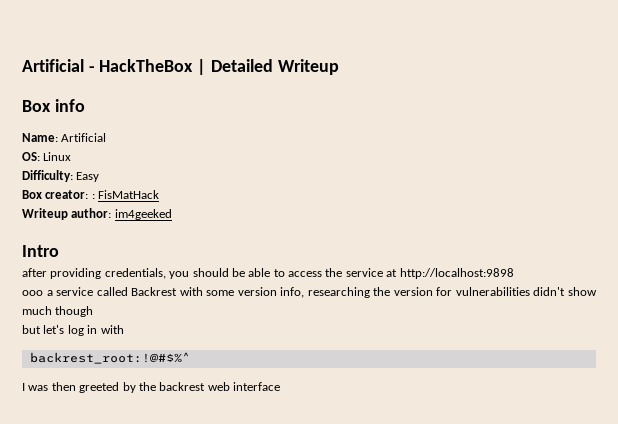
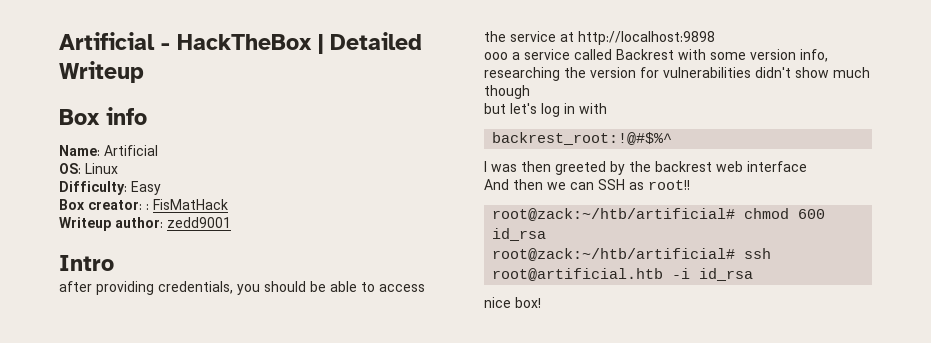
- Writeup author: im4geeked
+ Writeup author: zedd9001
+ And then we can SSH as root!!
+ root@zack:~/htb/artificial# chmod 600 id_rsa
+ root@zack:~/htb/artificial# ssh root@artificial.htb -i id_rsa
+ nice box!

